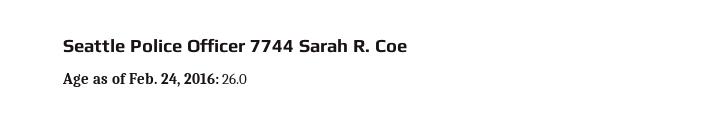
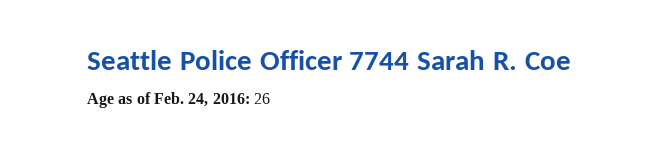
- Age as of Feb. 24, 2016: 26.0
+ Age as of Feb. 24, 2016: 26

